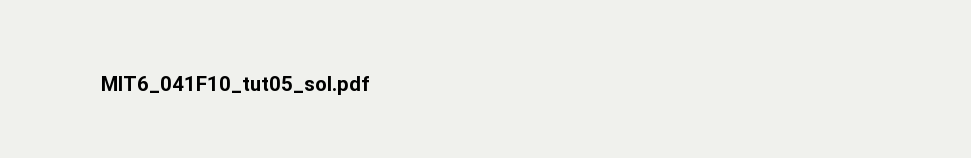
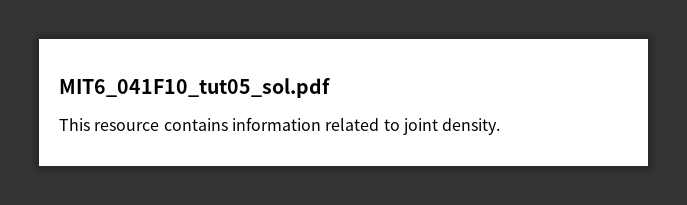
+ This resource contains information related to joint density.

